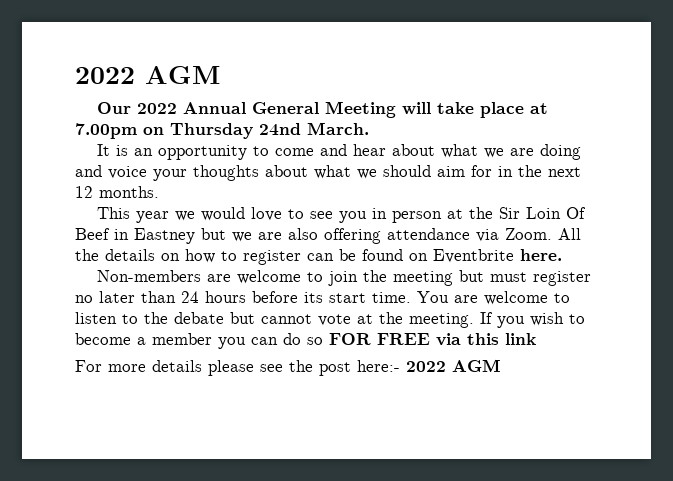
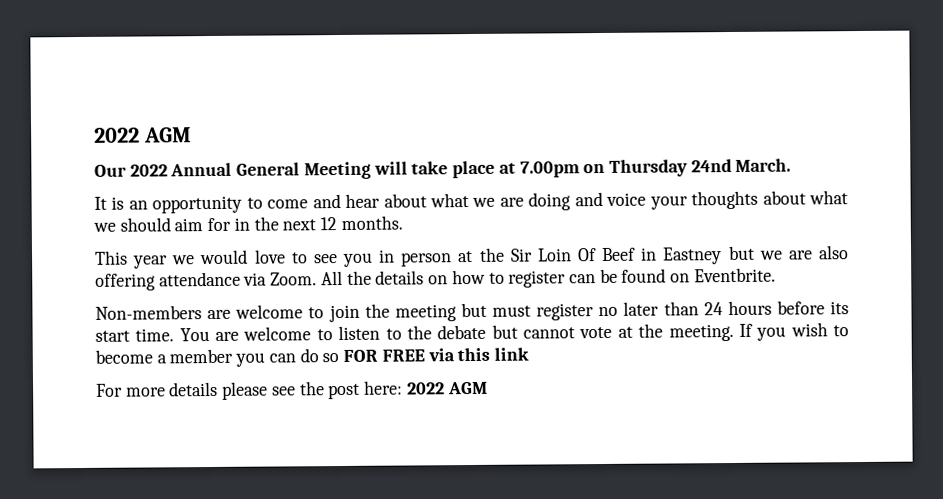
- All the details on how to register can be found on Eventbrite here.
+ All the details on how to register can be found on Eventbrite.
- For more details please see the post here:- 2022 AGM
+ For more details please see the post here: 2022 AGM

